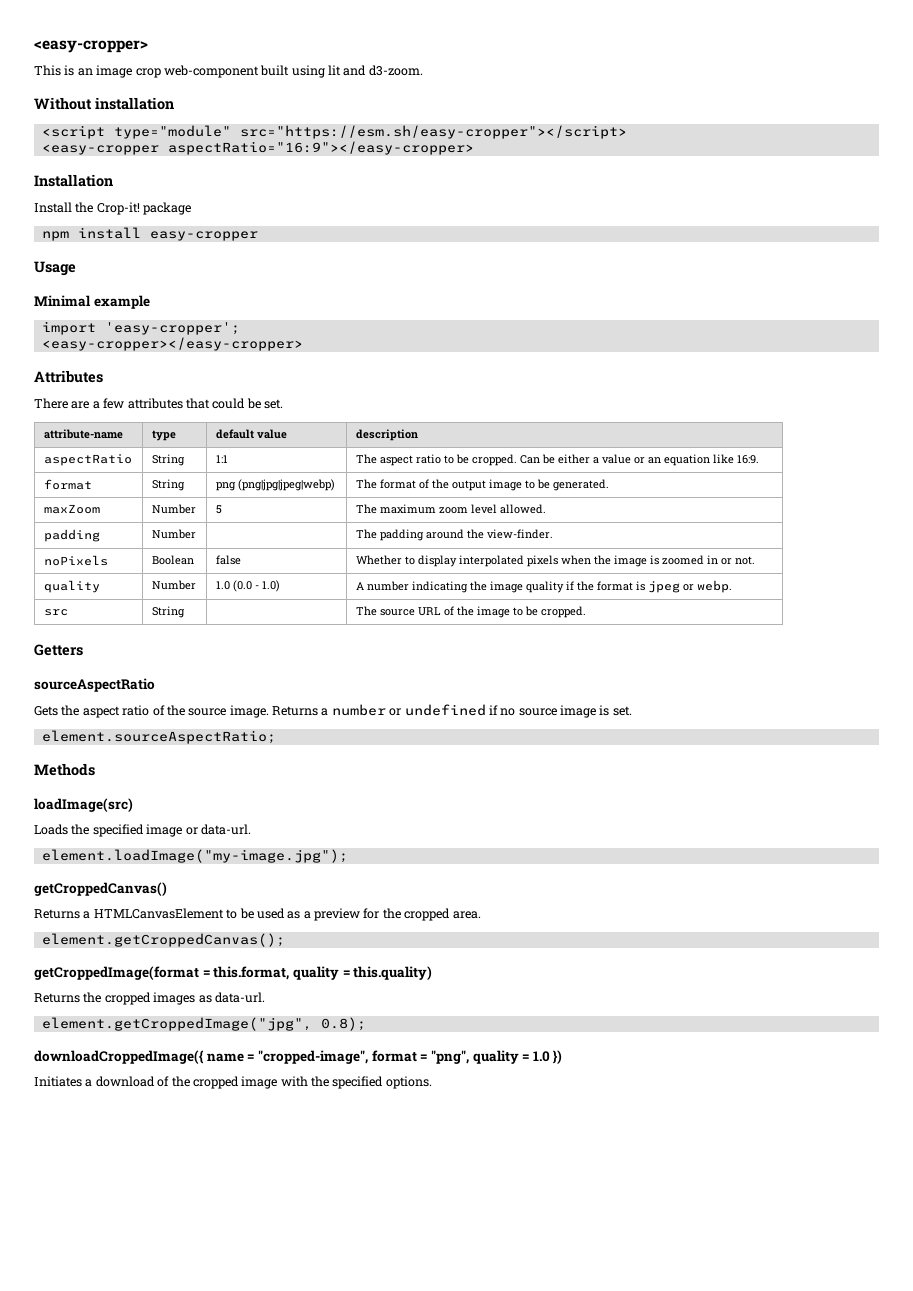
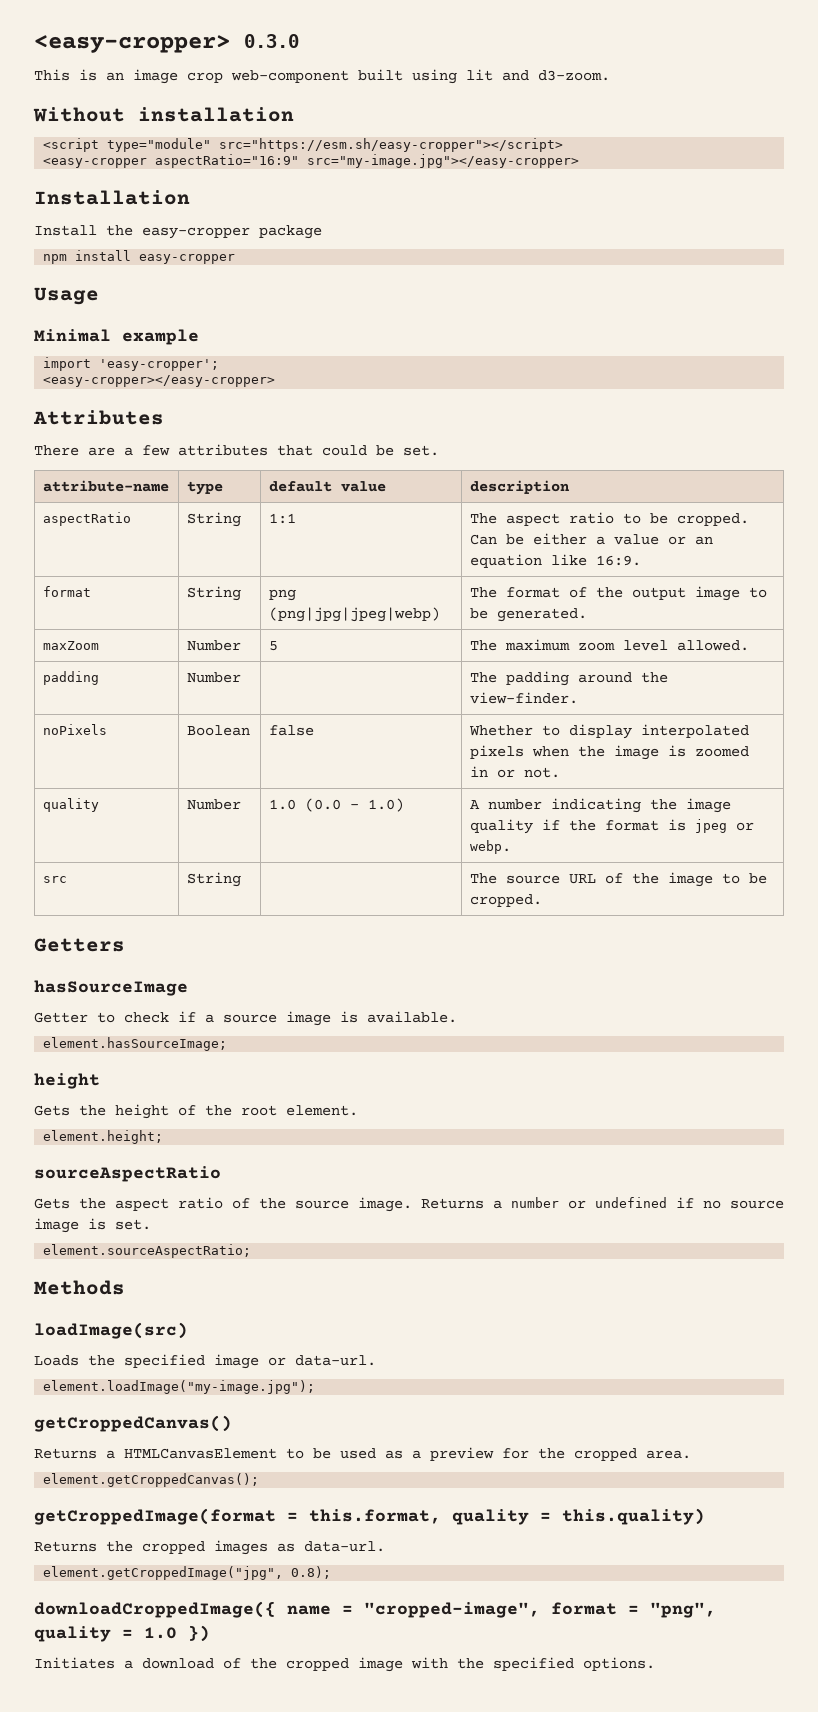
- <easy-cropper>
+ <easy-cropper> 0.3.0
- <easy-cropper aspectRatio="16:9"></easy-cropper>
+ <easy-cropper aspectRatio="16:9" src="my-image.jpg"></easy-cropper>
- Install the Crop-it! package
+ Install the easy-cropper package
+ hasSourceImage
+ Getter to check if a source image is available.
+ element.hasSourceImage;
+ height
+ Gets the height of the root element.
+ element.height;

